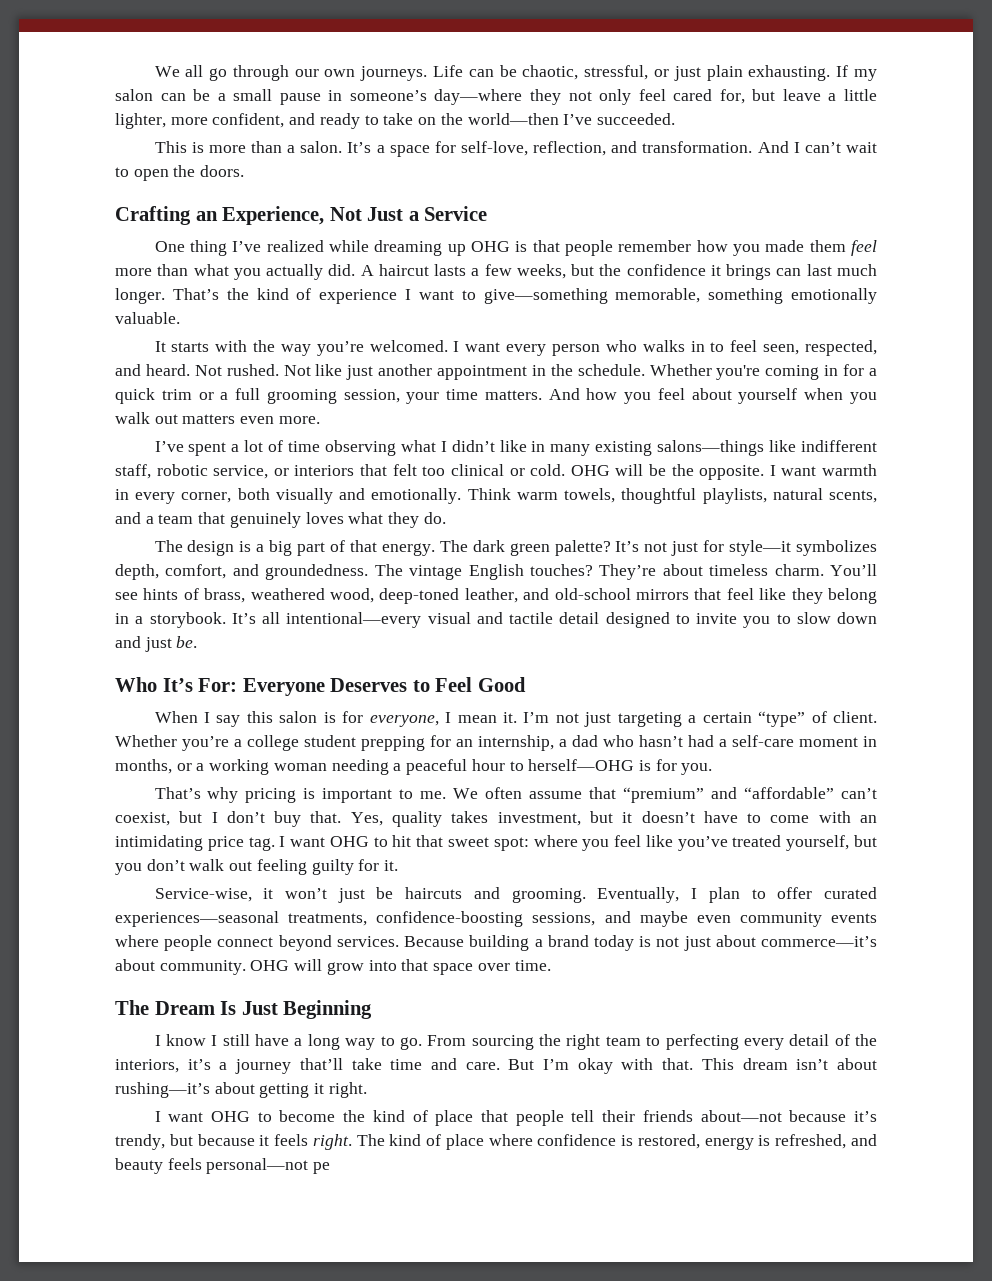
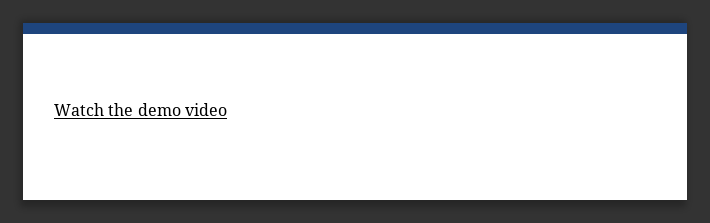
- We all go through our own journeys. Life can be chaotic, stressful, or just plain exhausting. If my salon can be a small pause in someone’s day—where they not only feel cared for, but leave a little lighter, more confident, and ready to take on the world—then I’ve succeeded.
- This is more than a salon. It’s a space for self-love, reflection, and transformation. And I can’t wait to open the doors.
- Crafting an Experience, Not Just a Service
- One thing I’ve realized while dreaming up OHG is that people remember how you made them feel more than what you actually did. A haircut lasts a few weeks, but the confidence it brings can last much longer. That’s the kind of experience I want to give—something memorable, something emotionally valuable.
- It starts with the way you’re welcomed. I want every person who walks in to feel seen, respected, and heard. Not rushed. Not like just another appointment in the schedule. Whether you're coming in for a quick trim or a full grooming session, your time matters. And how you feel about yourself when you walk out matters even more.
- I’ve spent a lot of time observing what I didn’t like in many existing salons—things like indifferent staff, robotic service, or interiors that felt too clinical or cold. OHG will be the opposite. I want warmth in every corner, both visually and emotionally. Think warm towels, thoughtful playlists, natural scents, and a team that genuinely loves what they do.
- The design is a big part of that energy. The dark green palette? It’s not just for style—it symbolizes depth, comfort, and groundedness. The vintage English touches? They’re about timeless charm. You’ll see hints of brass, weathered wood, deep-toned leather, and old-school mirrors that feel like they belong in a storybook. It’s all intentional—every visual and tactile detail designed to invite you to slow down and just be.
- Who It’s For: Everyone Deserves to Feel Good
- When I say this salon is for everyone, I mean it. I’m not just targeting a certain “type” of client. Whether you’re a college student prepping for an internship, a dad who hasn’t had a self-care moment in months, or a working woman needing a peaceful hour to herself—OHG is for you.
- That’s why pricing is important to me. We often assume that “premium” and “affordable” can’t coexist, but I don’t buy that. Yes, quality takes investment, but it doesn’t have to come with an intimidating price tag. I want OHG to hit that sweet spot: where you feel like you’ve treated yourself, but you don’t walk out feeling guilty for it.
- Service-wise, it won’t just be haircuts and grooming. Eventually, I plan to offer curated experiences—seasonal treatments, confidence-boosting sessions, and maybe even community events where people connect beyond services. Because building a brand today is not just about commerce—it’s about community. OHG will grow into that space over time.
- The Dream Is Just Beginning
- I know I still have a long way to go. From sourcing the right team to perfecting every detail of the interiors, it’s a journey that’ll take time and care. But I’m okay with that. This dream isn’t about rushing—it’s about getting it right.
- I want OHG to become the kind of place that people tell their friends about—not because it’s trendy, but because it feels right. The kind of place where confidence is restored, energy is refreshed, and beauty feels personal—not pe
+ Watch the demo video

